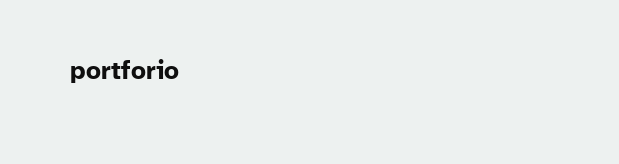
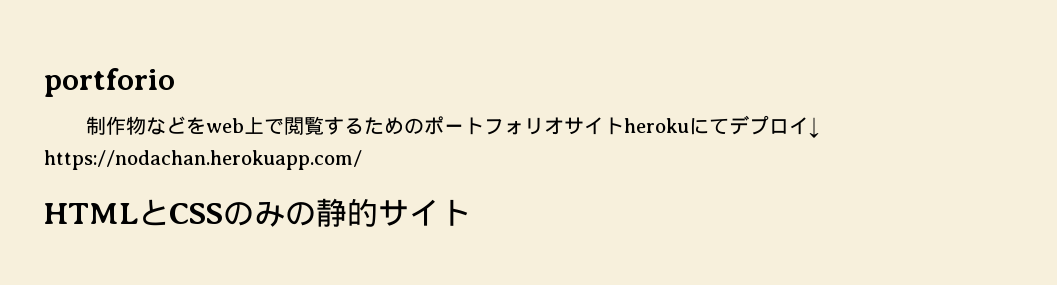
+ 制作物などをweb上で閲覧するためのポートフォリオサイトherokuにてデプロイ↓ https://nodachan.herokuapp.com/
+ HTMLとCSSのみの静的サイト

